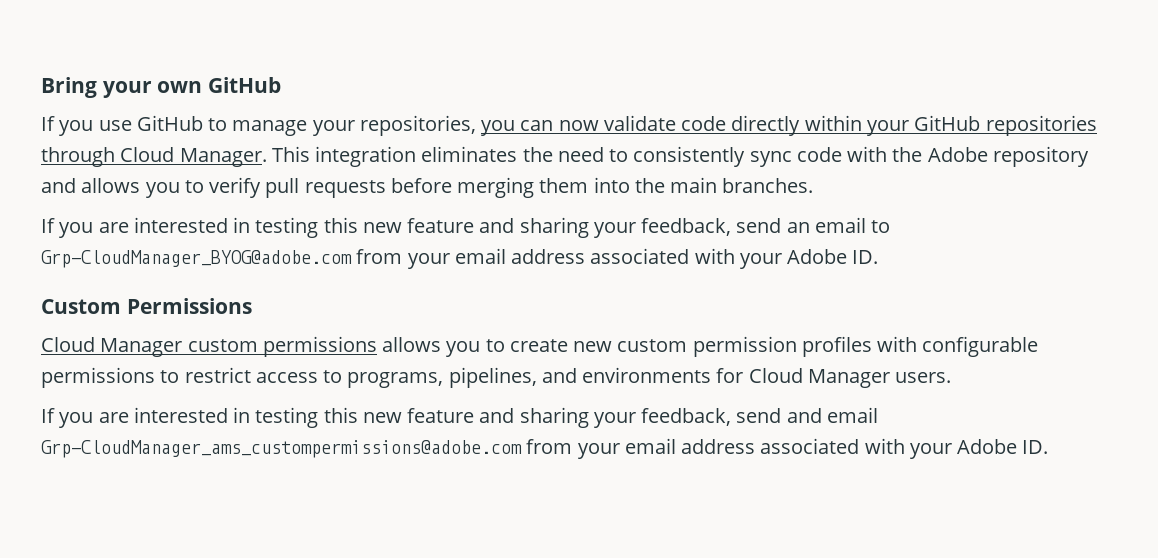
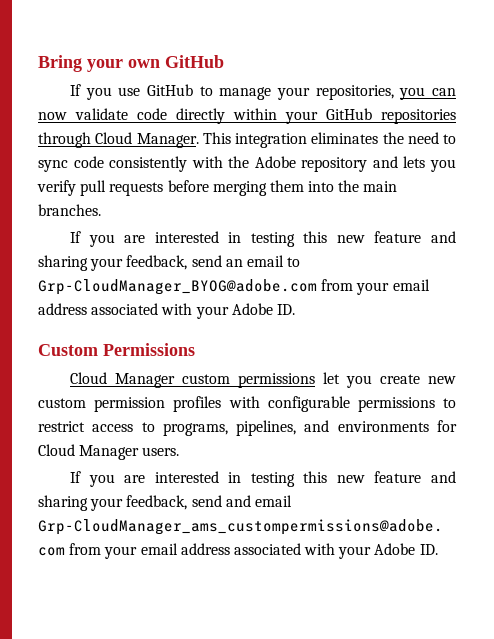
- This integration eliminates the need to consistently sync code with the Adobe repository and allows you to verify pull requests before merging them into the main branches.
+ This integration eliminates the need to sync code consistently with the Adobe repository and lets you verify pull requests before merging them into the main branches.
- Cloud Manager custom permissions allows you to create new custom permission profiles with configurable permissions to restrict access to programs, pipelines, and environments for Cloud Manager users.
+ Cloud Manager custom permissions let you create new custom permission profiles with configurable permissions to restrict access to programs, pipelines, and environments for Cloud Manager users.

